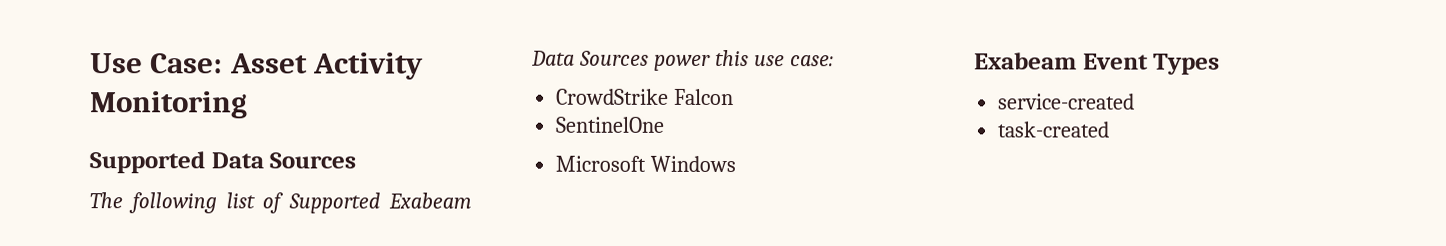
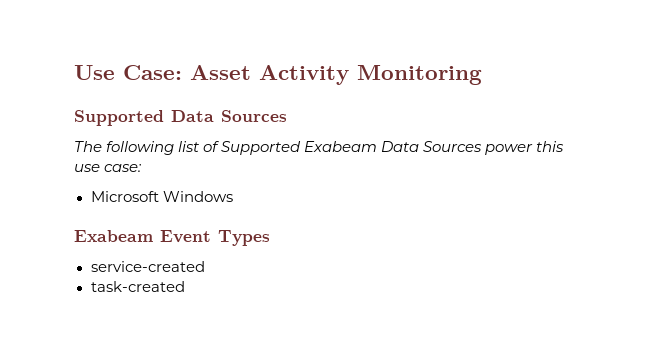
- CrowdStrike Falcon
- SentinelOne

